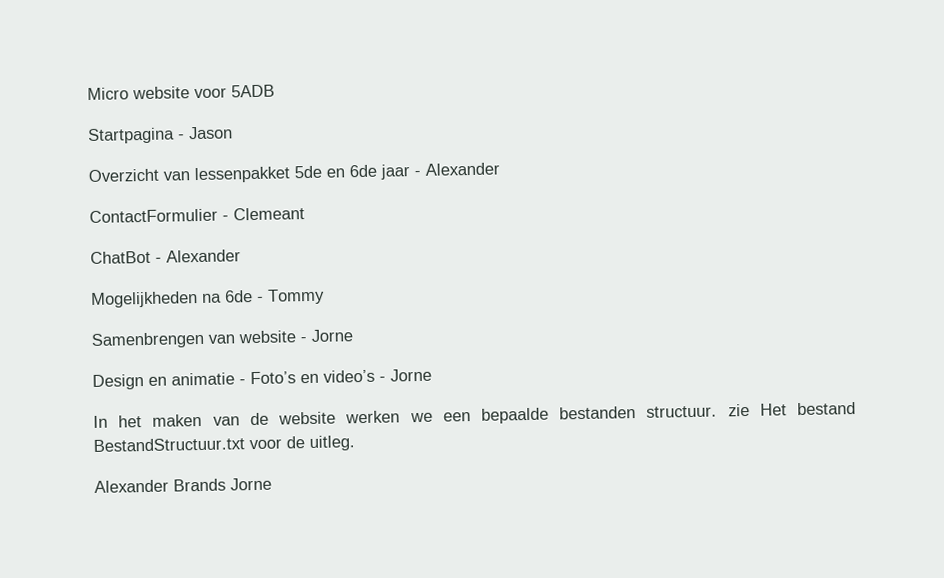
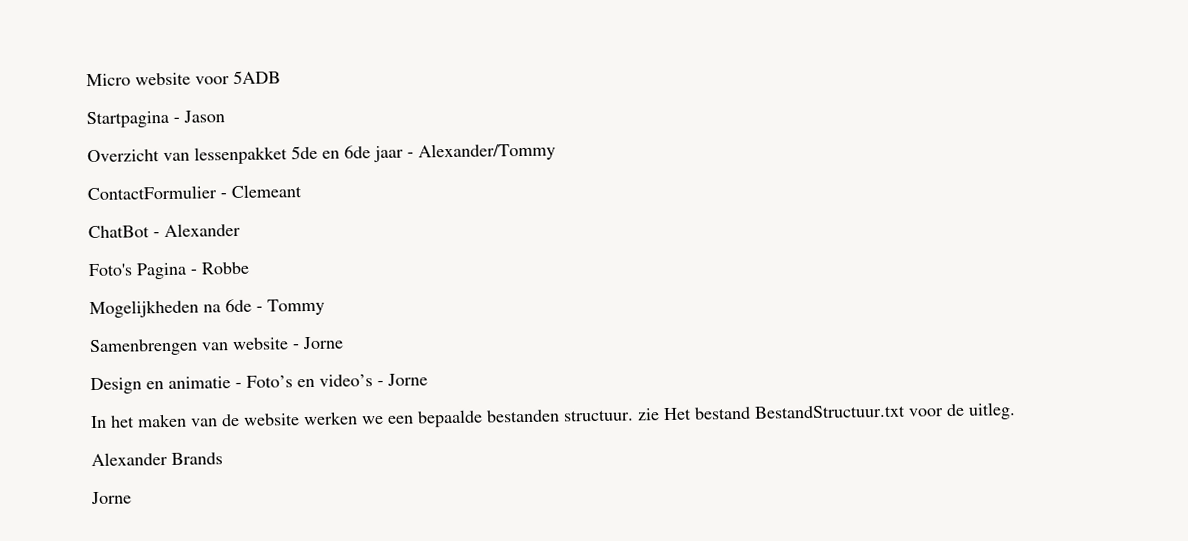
- Overzicht van lessenpakket 5de en 6de jaar - Alexander
+ Overzicht van lessenpakket 5de en 6de jaar - Alexander/Tommy
+ Foto's Pagina - Robbe
- Alexander Brands Jorne
+ Alexander Brands
+ Jorne

